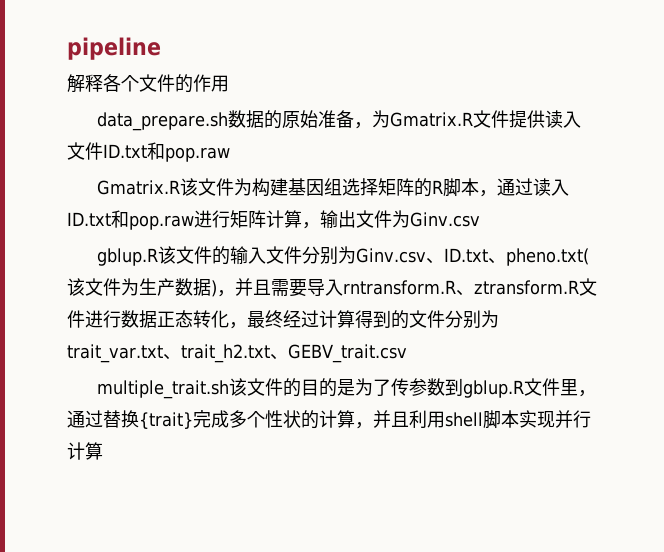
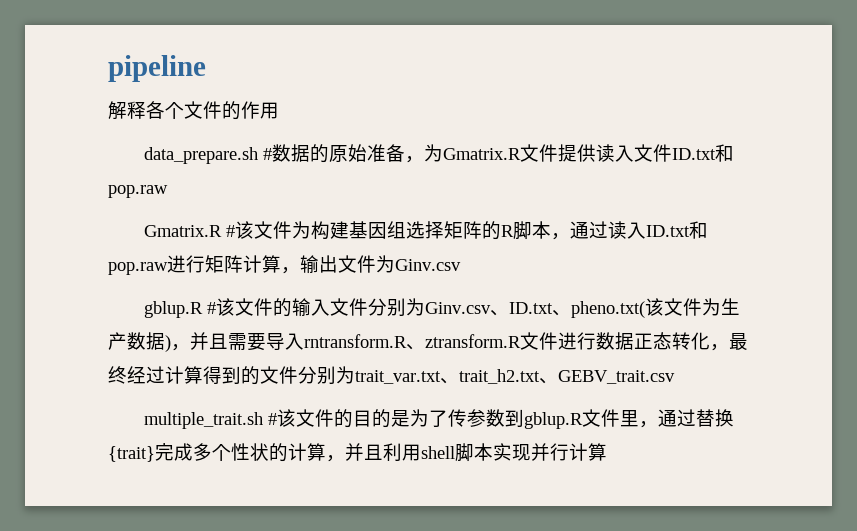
- data_prepare.sh数据的原始准备，为Gmatrix.R文件提供读入文件ID.txt和pop.raw
+ data_prepare.sh #数据的原始准备，为Gmatrix.R文件提供读入文件ID.txt和pop.raw
- Gmatrix.R该文件为构建基因组选择矩阵的R脚本，通过读入ID.txt和pop.raw进行矩阵计算，输出文件为Ginv.csv
+ Gmatrix.R #该文件为构建基因组选择矩阵的R脚本，通过读入ID.txt和pop.raw进行矩阵计算，输出文件为Ginv.csv
- gblup.R该文件的输入文件分别为Ginv.csv、ID.txt、pheno.txt(该文件为生产数据)，并且需要导入rntransform.R、ztransform.R文件进行数据正态转化，最终经过计算得到的文件分别为trait_var.txt、trait_h2.txt、GEBV_trait.csv
+ gblup.R #该文件的输入文件分别为Ginv.csv、ID.txt、pheno.txt(该文件为生产数据)，并且需要导入rntransform.R、ztransform.R文件进行数据正态转化，最终经过计算得到的文件分别为trait_var.txt、trait_h2.txt、GEBV_trait.csv
- multiple_trait.sh该文件的目的是为了传参数到gblup.R文件里，通过替换{trait}完成多个性状的计算，并且利用shell脚本实现并行计算
+ multiple_trait.sh #该文件的目的是为了传参数到gblup.R文件里，通过替换{trait}完成多个性状的计算，并且利用shell脚本实现并行计算

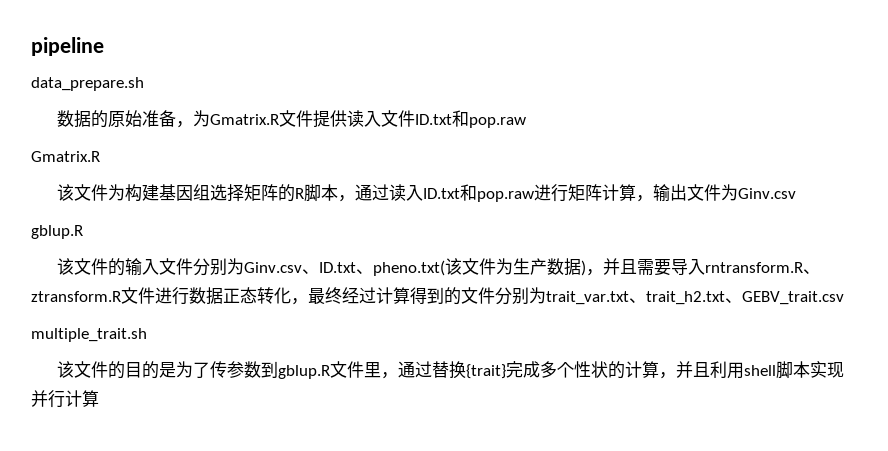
- 解释各个文件的作用
- data_prepare.sh #数据的原始准备，为Gmatrix.R文件提供读入文件ID.txt和pop.raw
- Gmatrix.R #该文件为构建基因组选择矩阵的R脚本，通过读入ID.txt和pop.raw进行矩阵计算，输出文件为Ginv.csv
- gblup.R #该文件的输入文件分别为Ginv.csv、ID.txt、pheno.txt(该文件为生产数据)，并且需要导入rntransform.R、ztransform.R文件进行数据正态转化，最终经过计算得到的文件分别为trait_var.txt、trait_h2.txt、GEBV_trait.csv
+ data_prepare.sh
+ 数据的原始准备，为Gmatrix.R文件提供读入文件ID.txt和pop.raw
+ Gmatrix.R
+ 该文件为构建基因组选择矩阵的R脚本，通过读入ID.txt和pop.raw进行矩阵计算，输出文件为Ginv.csv
+ gblup.R
+ 该文件的输入文件分别为Ginv.csv、ID.txt、pheno.txt(该文件为生产数据)，并且需要导入rntransform.R、ztransform.R文件进行数据正态转化，最终经过计算得到的文件分别为trait_var.txt、trait_h2.txt、GEBV_trait.csv
- multiple_trait.sh #该文件的目的是为了传参数到gblup.R文件里，通过替换{trait}完成多个性状的计算，并且利用shell脚本实现并行计算
+ multiple_trait.sh
+ 该文件的目的是为了传参数到gblup.R文件里，通过替换{trait}完成多个性状的计算，并且利用shell脚本实现并行计算

